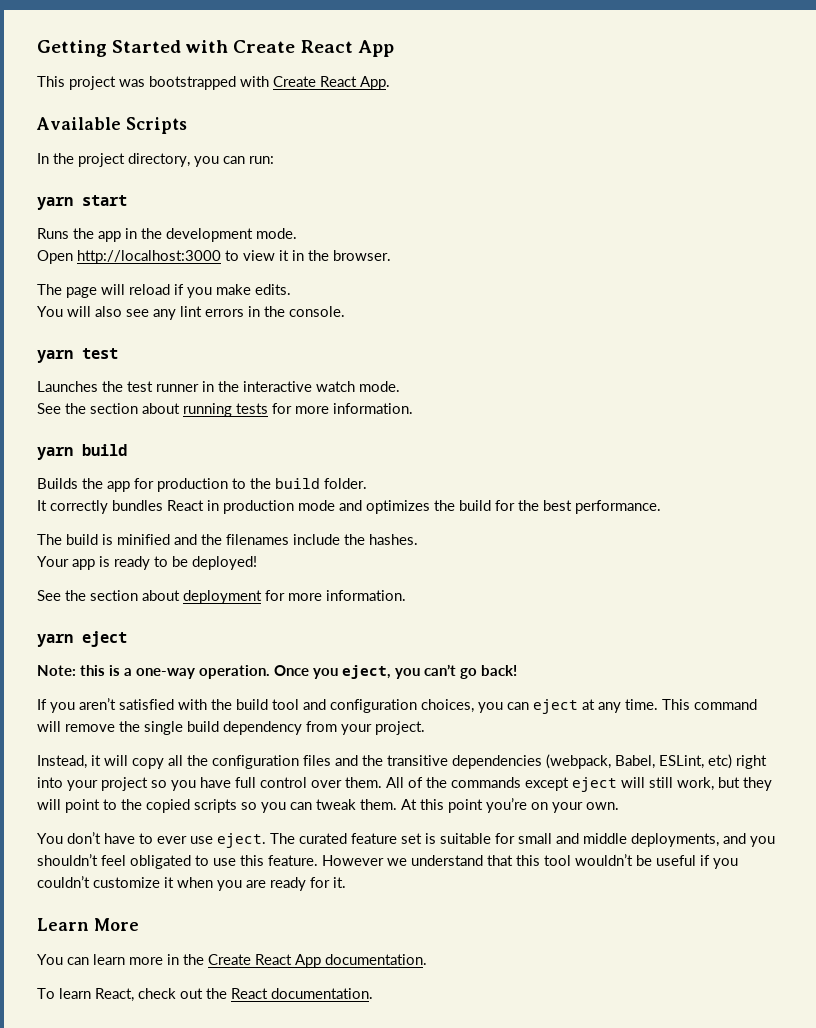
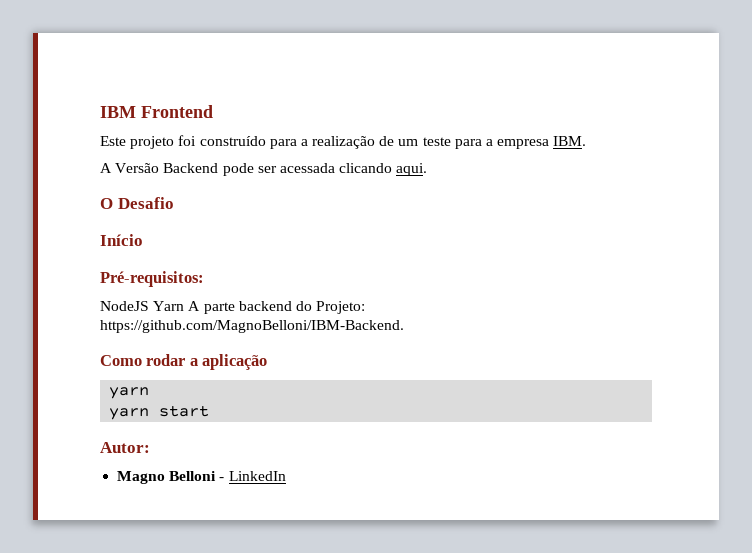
- Getting Started with Create React App
- This project was bootstrapped with Create React App.
- Available Scripts
- In the project directory, you can run:
+ IBM Frontend
+ Este projeto foi construído para a realização de um teste para a empresa IBM.
+ A Versão Backend pode ser acessada clicando aqui.
+ O Desafio
+ Início
+ Pré-requisitos:
+ NodeJS Yarn A parte backend do Projeto: https://github.com/MagnoBelloni/IBM-Backend.
+ Como rodar a aplicação
+ yarn
  yarn start
- Runs the app in the development mode.
- Open http://localhost:3000 to view it in the browser.
- The page will reload if you make edits.
- You will also see any lint errors in the console.
- yarn test
- Launches the test runner in the interactive watch mode.
- See the section about running tests for more information.
- yarn build
- Builds the app for production to the build folder.
- It correctly bundles React in production mode and optimizes the build for the best performance.
- The build is minified and the filenames include the hashes.
- Your app is ready to be deployed!
- See the section about deployment for more information.
- yarn eject
- Note: this is a one-way operation. Once you eject, you can’t go back!
- If you aren’t satisfied with the build tool and configuration choices, you can eject at any time. This command will remove the single build dependency from your project.
- Instead, it will copy all the configuration files and the transitive dependencies (webpack, Babel, ESLint, etc) right into your project so you have full control over them. All of the commands except eject will still work, but they will point to the copied scripts so you can tweak them. At this point you’re on your own.
- You don’t have to ever use eject. The curated feature set is suitable for small and middle deployments, and you shouldn’t feel obligated to use this feature. However we understand that this tool wouldn’t be useful if you couldn’t customize it when you are ready for it.
- Learn More
- You can learn more in the Create React App documentation.
- To learn React, check out the React documentation.
+ Autor:
+ Magno Belloni - LinkedIn

